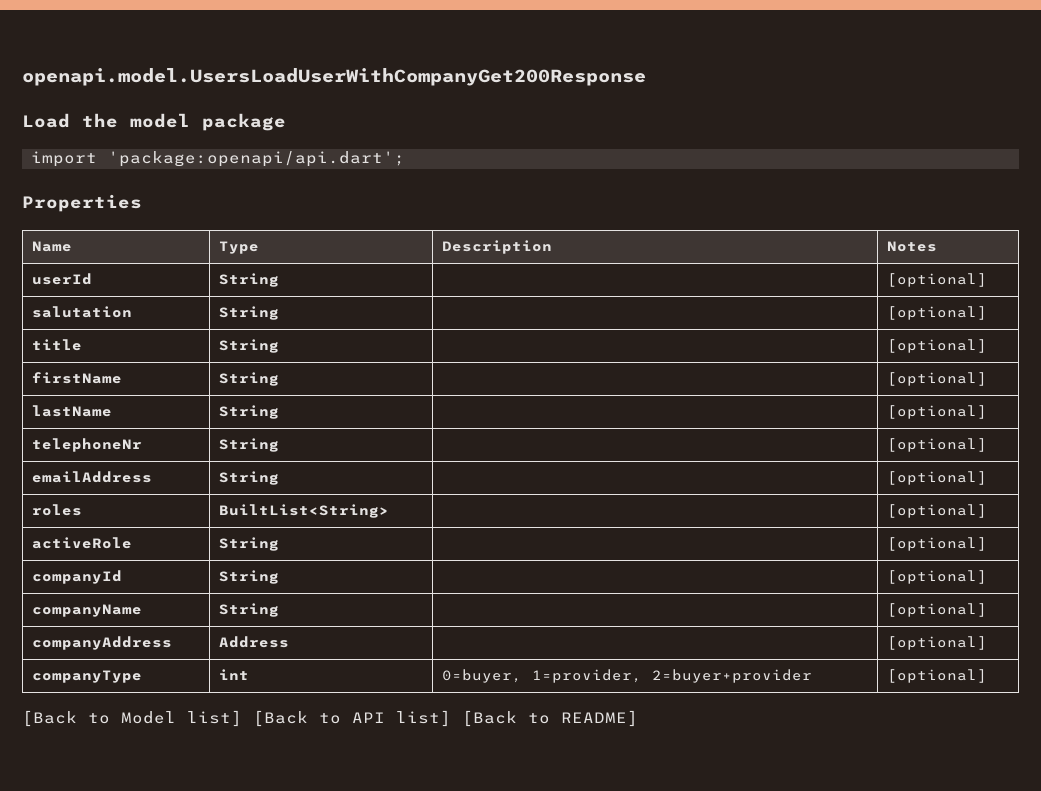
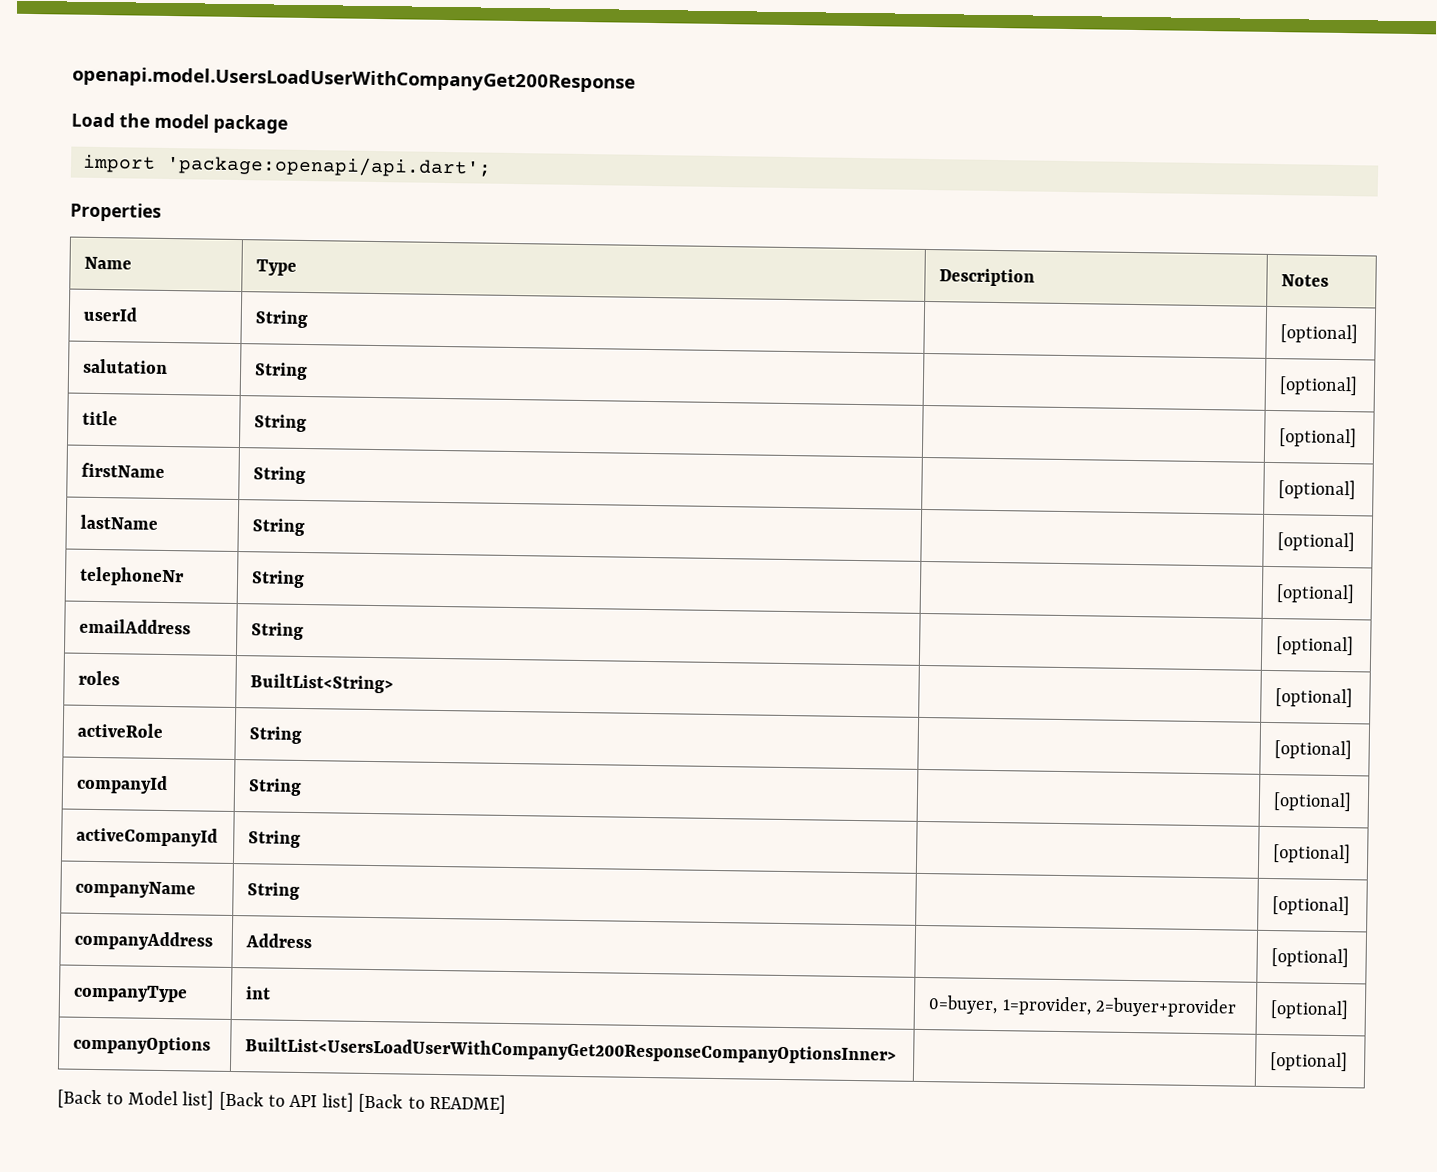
+ activeCompanyId | String | | [optional]
+ companyOptions | BuiltList<UsersLoadUserWithCompanyGet200ResponseCompanyOptionsInner> | | [optional]

